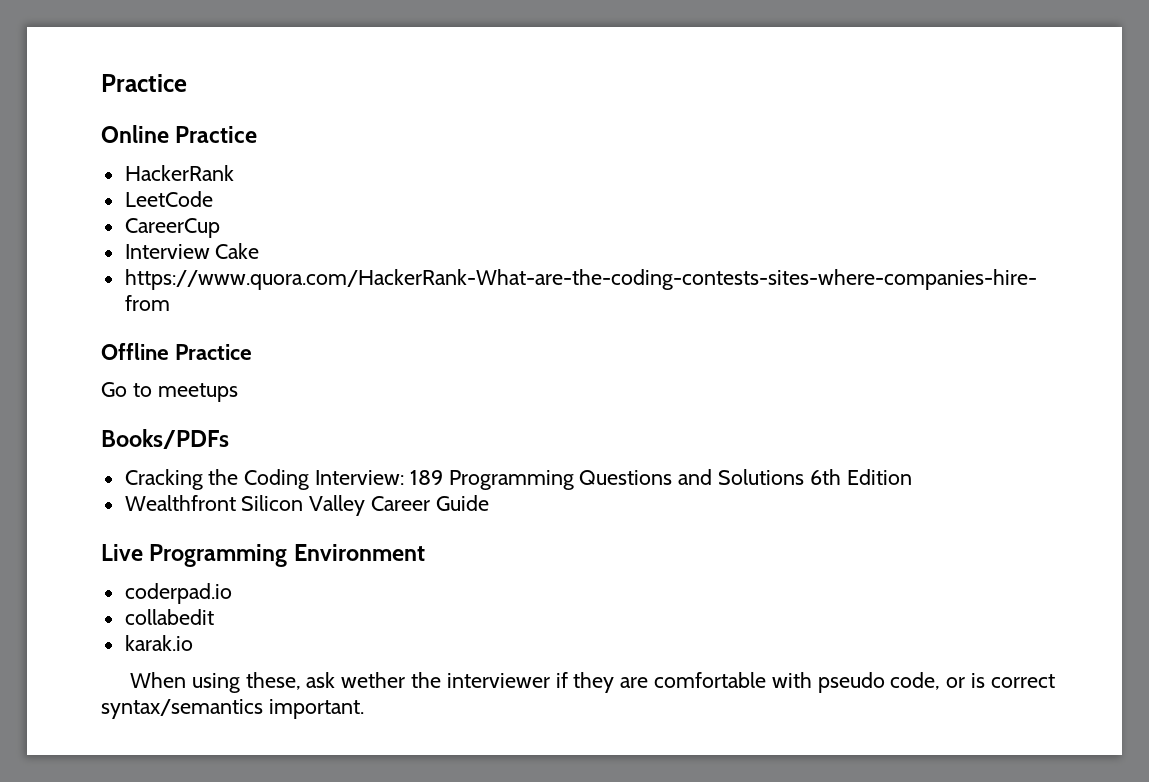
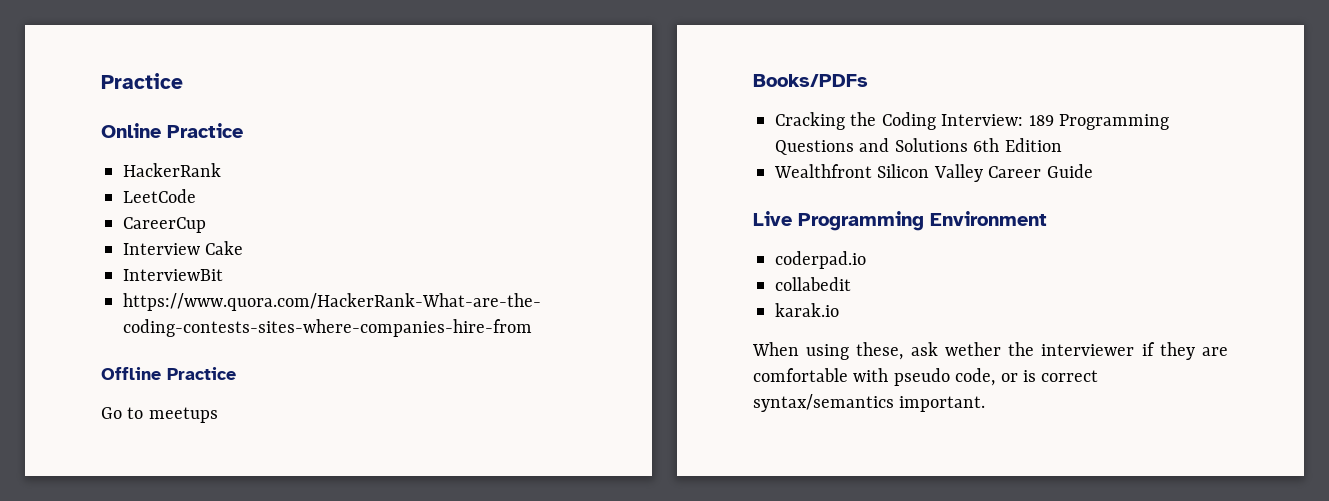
+ InterviewBit

